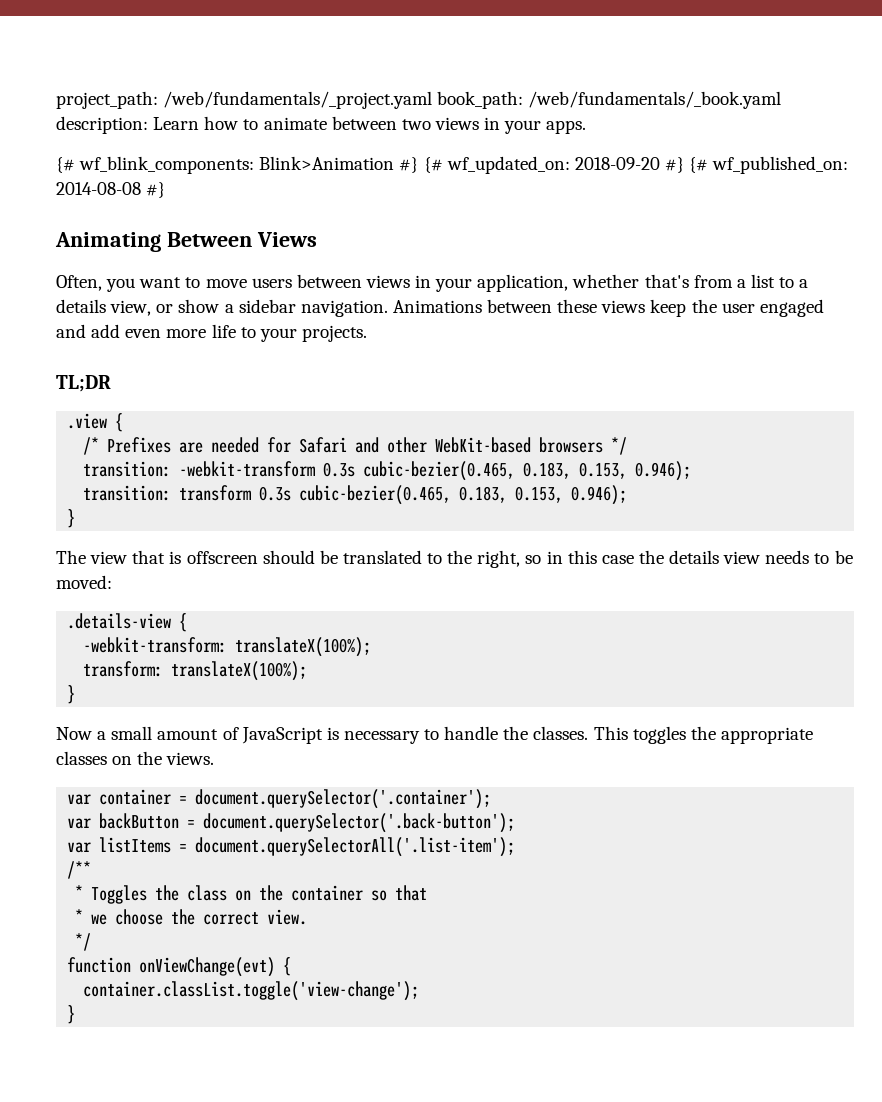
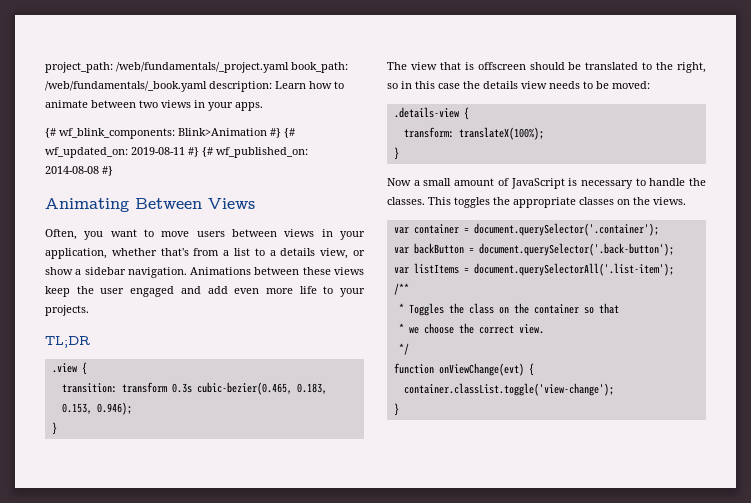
- {# wf_blink_components: Blink>Animation #} {# wf_updated_on: 2018-09-20 #} {# wf_published_on: 2014-08-08 #}
+ {# wf_blink_components: Blink>Animation #} {# wf_updated_on: 2019-08-11 #} {# wf_published_on: 2014-08-08 #}
- /* Prefixes are needed for Safari and other WebKit-based browsers */
- transition: -webkit-transform 0.3s cubic-bezier(0.465, 0.183, 0.153, 0.946);
- -webkit-transform: translateX(100%);

